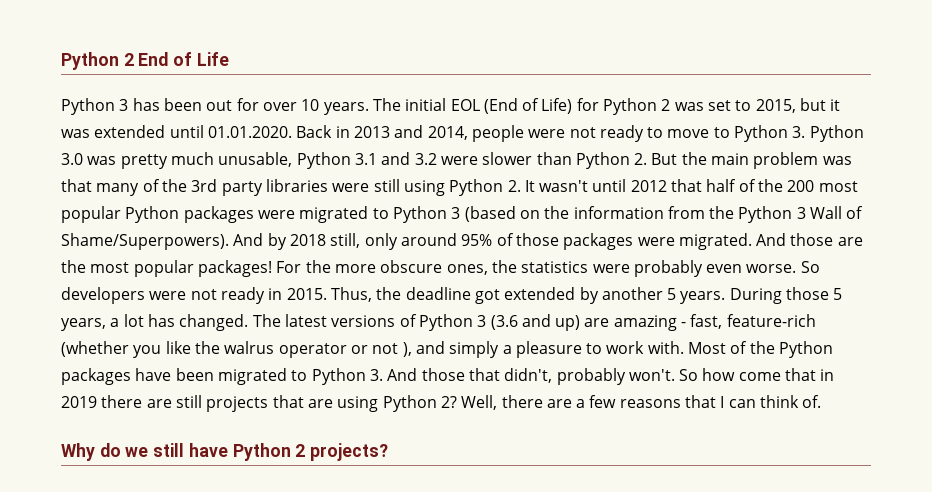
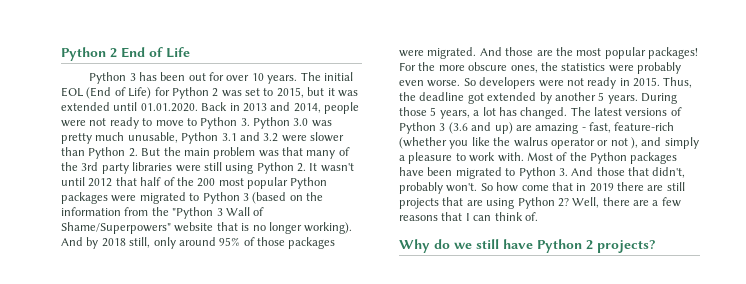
- The initial EOL (End of Life) for Python 2 was set to 2015, but it was extended until 01.01.2020. Back in 2013 and 2014, people were not ready to move to Python 3. Python 3.0 was pretty much unusable, Python 3.1 and 3.2 were slower than Python 2. But the main problem was that many of the 3rd party libraries were still using Python 2. It wasn't until 2012 that half of the 200 most popular Python packages were migrated to Python 3 (based on the information from the Python 3 Wall of Shame/Superpowers).
+ The initial EOL (End of Life) for Python 2 was set to 2015, but it was extended until 01.01.2020. Back in 2013 and 2014, people were not ready to move to Python 3. Python 3.0 was pretty much unusable, Python 3.1 and 3.2 were slower than Python 2. But the main problem was that many of the 3rd party libraries were still using Python 2. It wasn't until 2012 that half of the 200 most popular Python packages were migrated to Python 3 (based on the information from the "Python 3 Wall of Shame/Superpowers" website that is no longer working).

